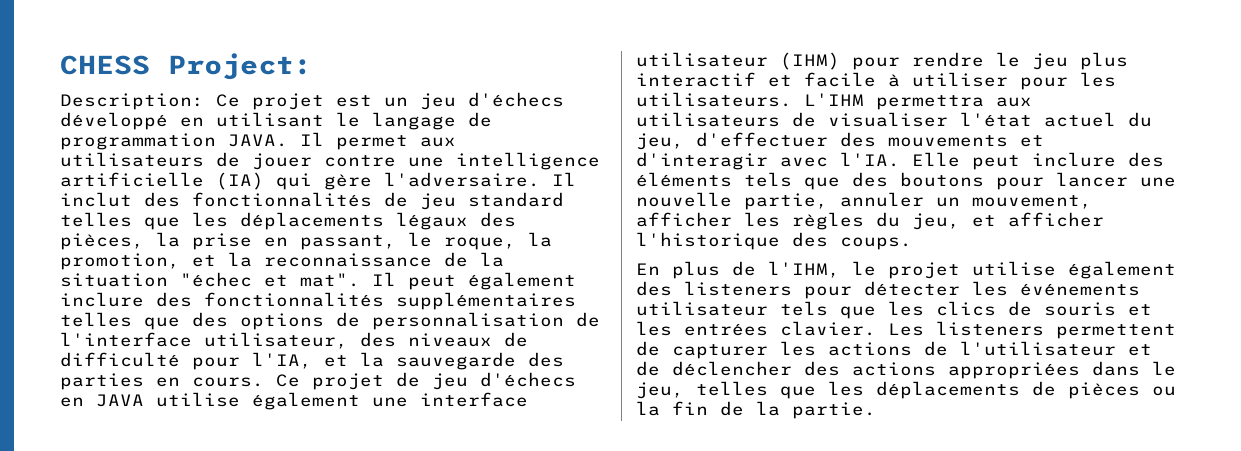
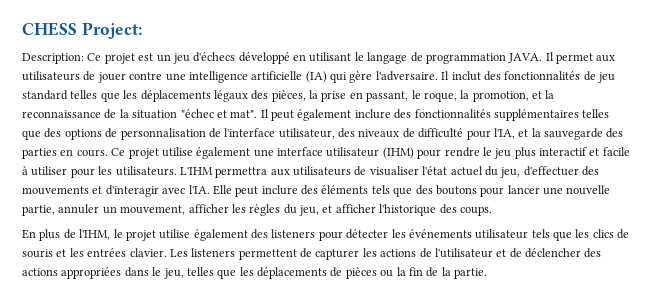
- Ce projet de jeu d'échecs en JAVA utilise également une interface utilisateur (IHM) pour rendre le jeu plus interactif et facile à utiliser pour les utilisateurs.
+ Ce projet utilise également une interface utilisateur (IHM) pour rendre le jeu plus interactif et facile à utiliser pour les utilisateurs.

